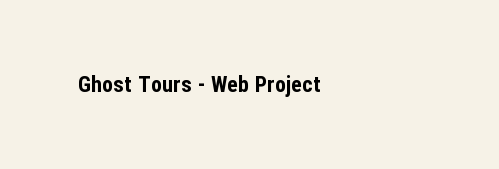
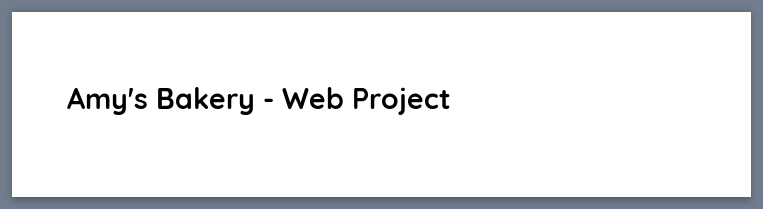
- Ghost Tours - Web Project
+ Amy's Bakery - Web Project

